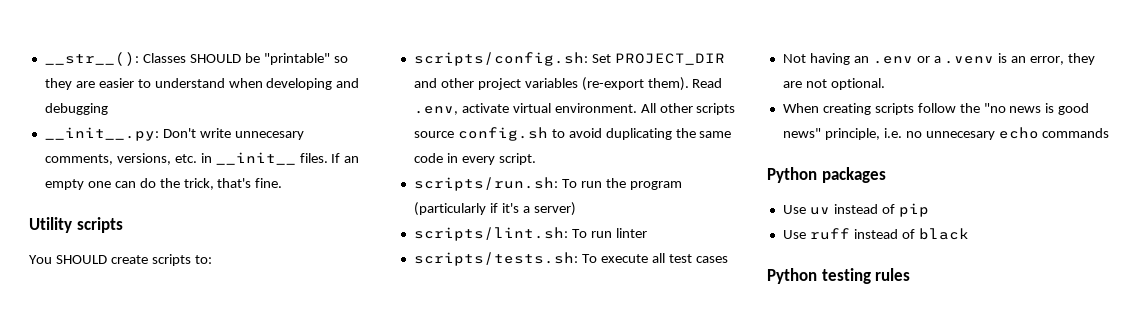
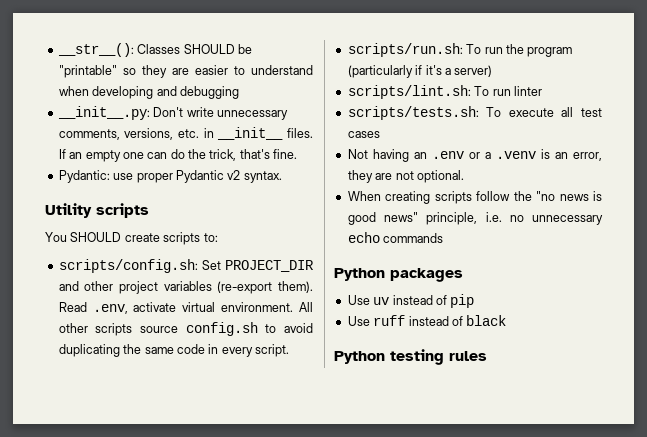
- __init__.py: Don't write unnecesary comments, versions, etc. in __init__ files.
+ __init__.py: Don't write unnecessary comments, versions, etc. in __init__ files.
+ Pydantic: use proper Pydantic v2 syntax.
- When creating scripts follow the "no news is good news" principle, i.e. no unnecesary echo commands
+ When creating scripts follow the "no news is good news" principle, i.e. no unnecessary echo commands

